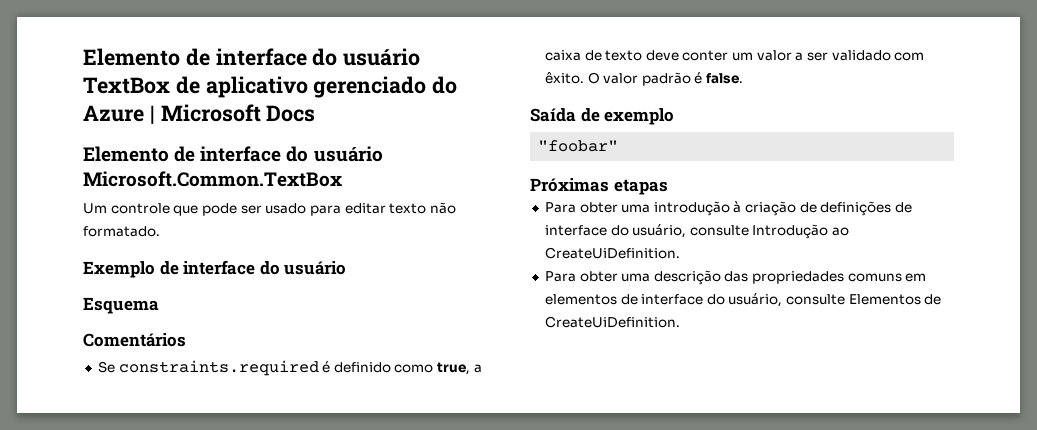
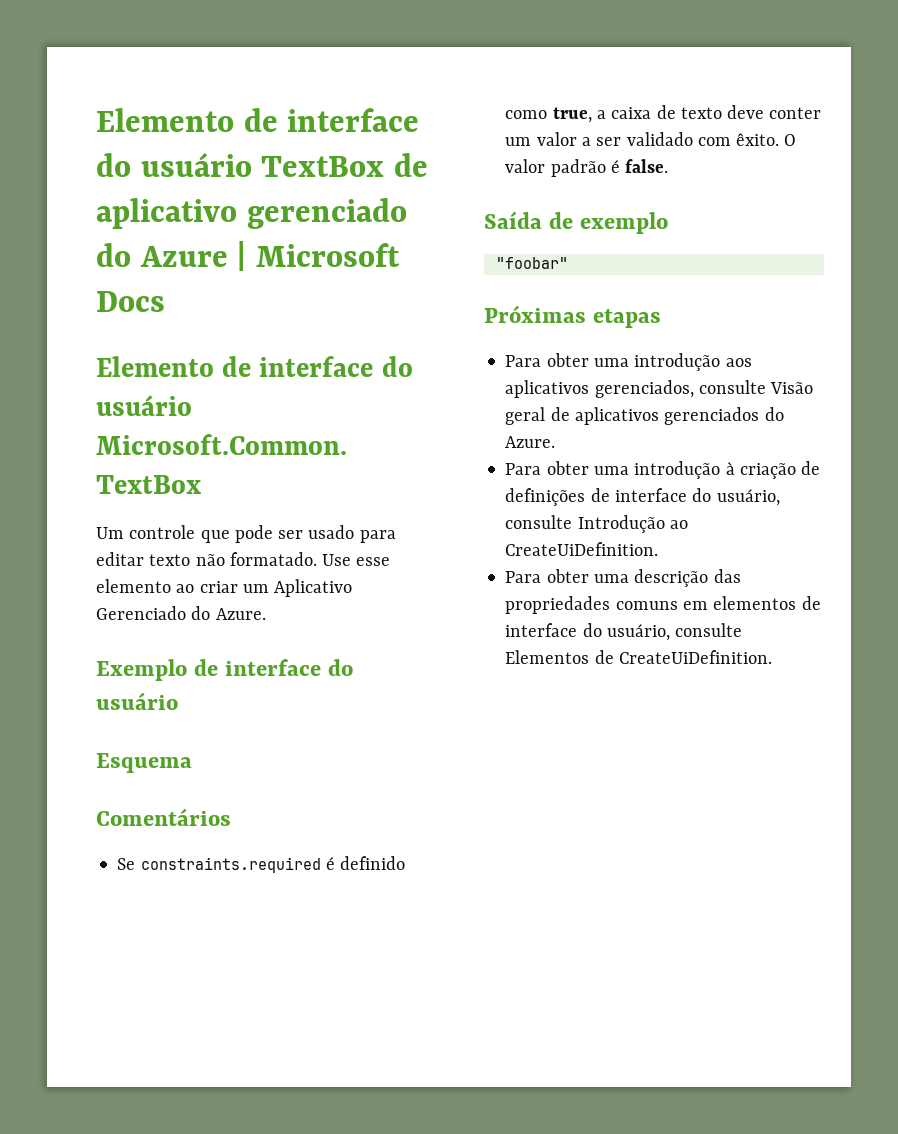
+ Use esse elemento ao criar um Aplicativo Gerenciado do Azure.
+ Para obter uma introdução aos aplicativos gerenciados, consulte Visão geral de aplicativos gerenciados do Azure.

